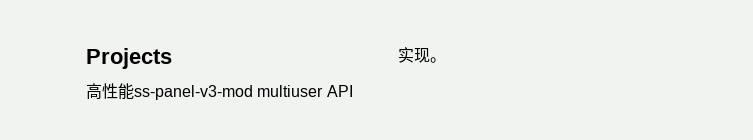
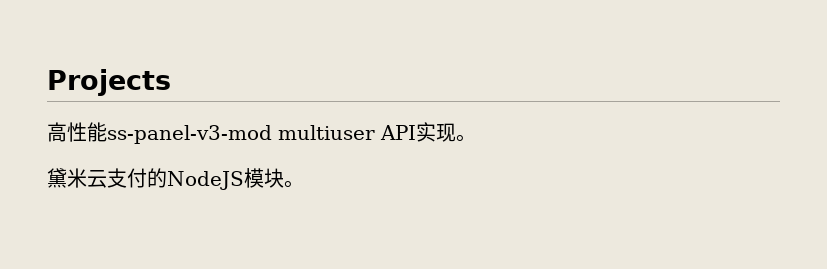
+ 黛米云支付的NodeJS模块。

